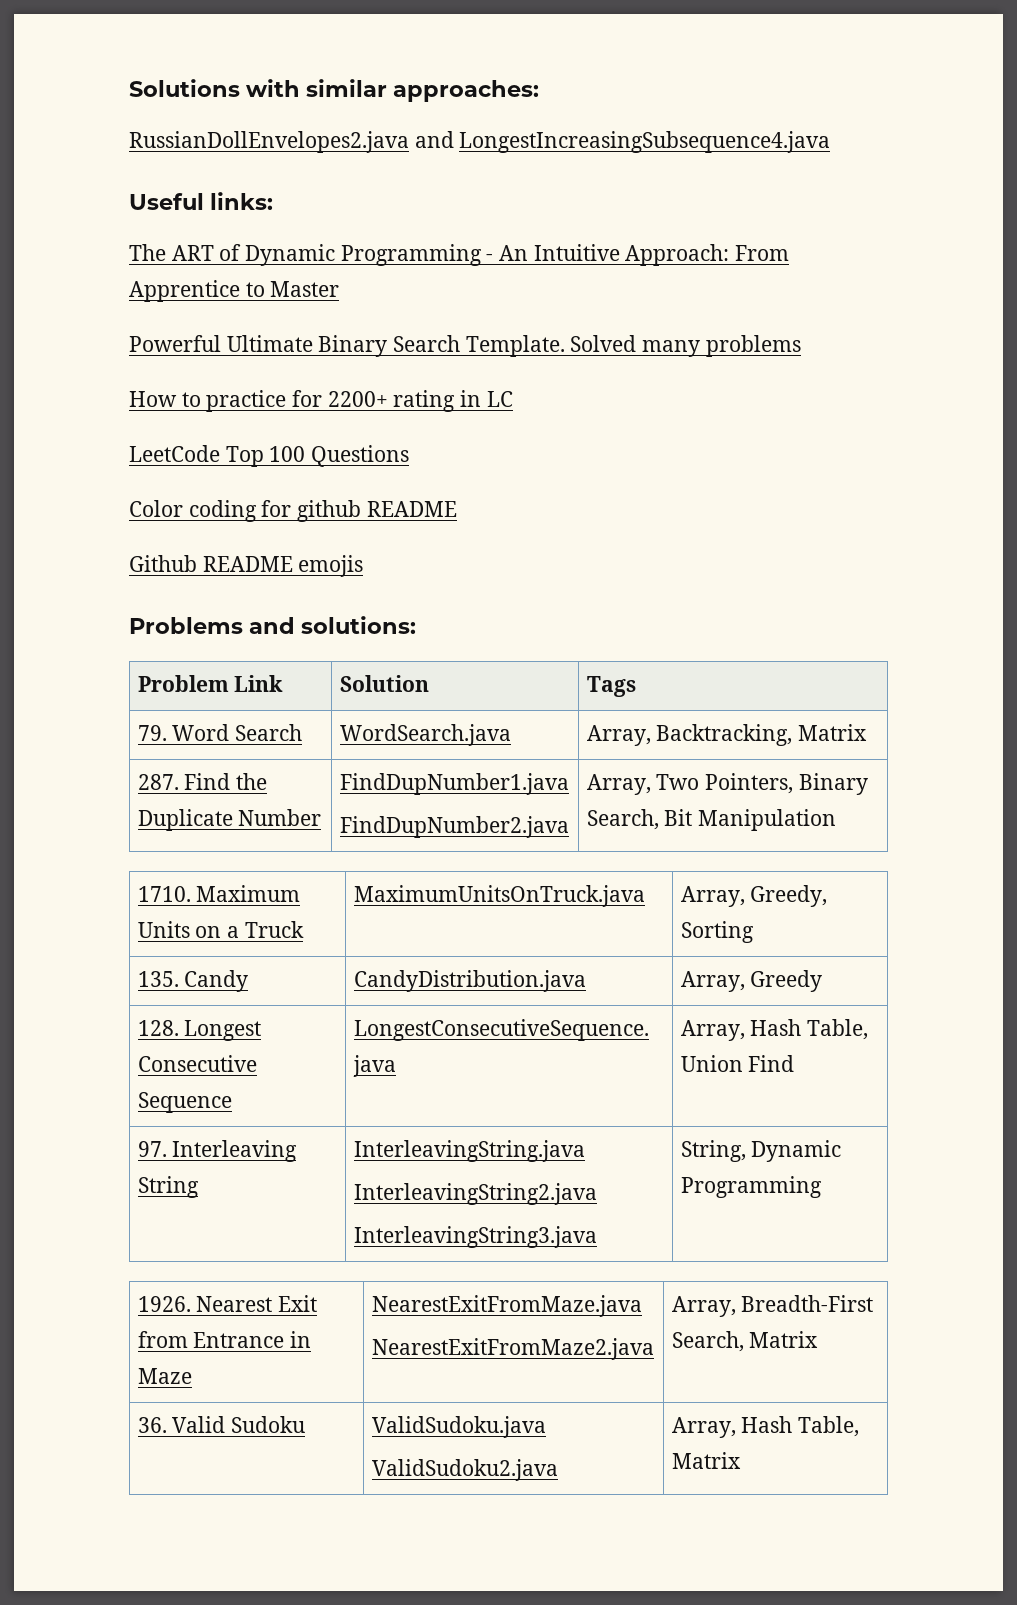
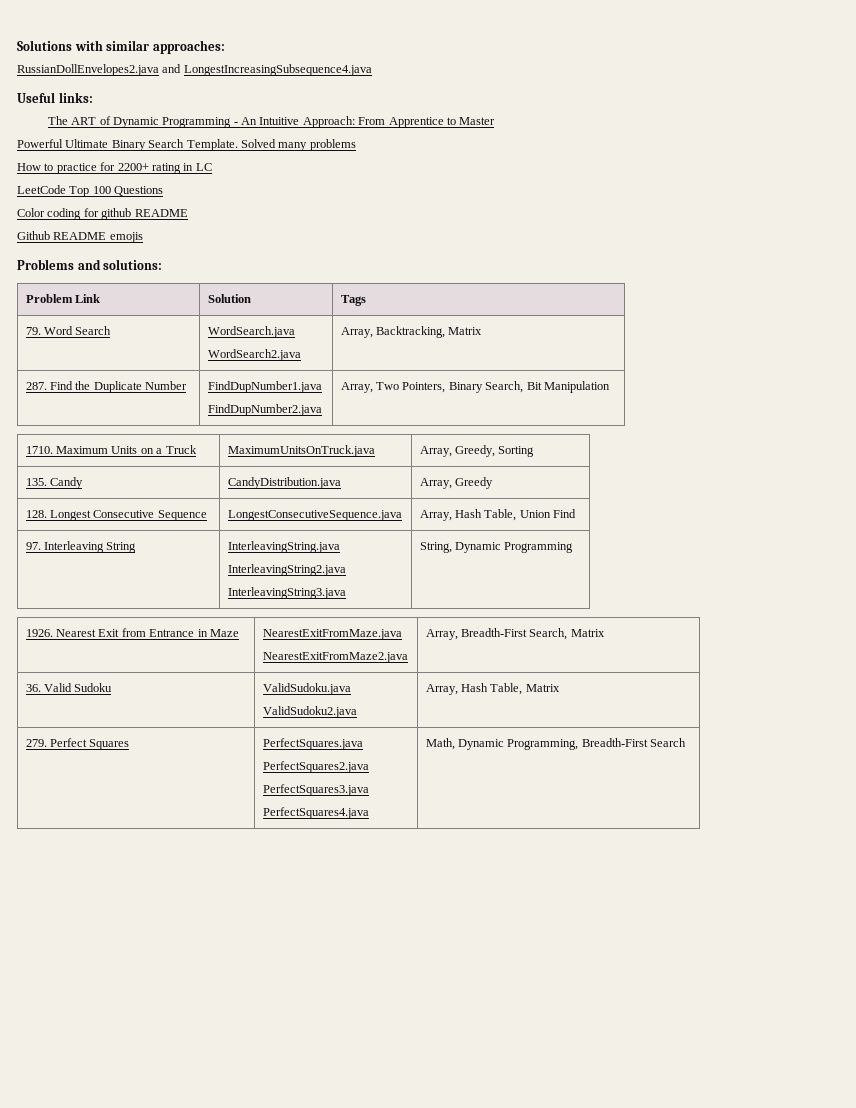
- 79. Word Search | WordSearch.java | Array, Backtracking, Matrix
+ 79. Word Search | WordSearch.java
+ WordSearch2.java | Array, Backtracking, Matrix
+ 279. Perfect Squares | PerfectSquares.java
+ PerfectSquares2.java
+ PerfectSquares3.java
+ PerfectSquares4.java | Math, Dynamic Programming, Breadth-First Search

